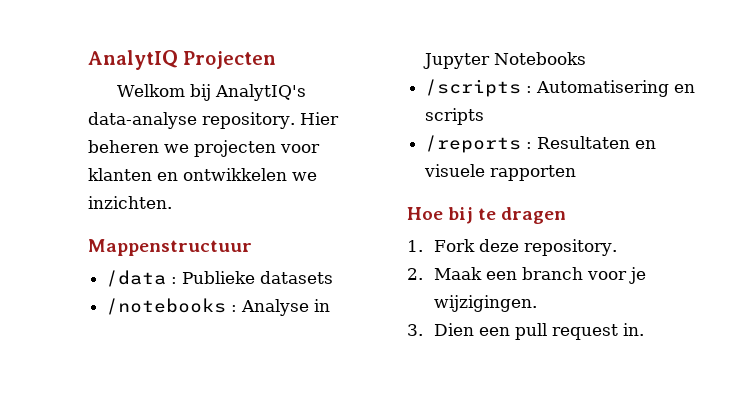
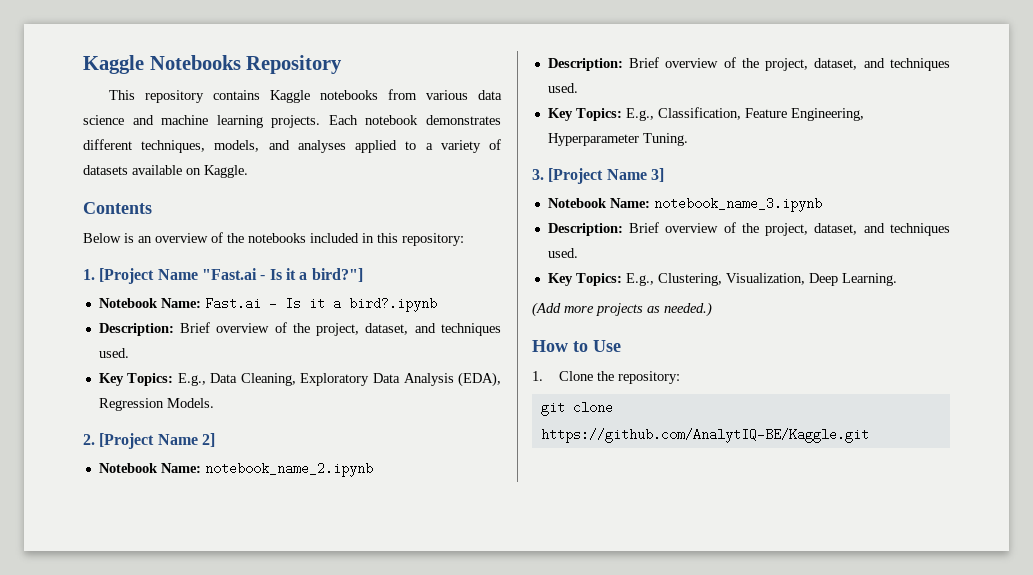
- AnalytIQ Projecten
- Welkom bij AnalytIQ's data-analyse repository. Hier beheren we projecten voor klanten en ontwikkelen we inzichten.
- Mappenstructuur
- /data : Publieke datasets
- /notebooks : Analyse in Jupyter Notebooks
- /scripts : Automatisering en scripts
- /reports : Resultaten en visuele rapporten
- Hoe bij te dragen
- 1. Fork deze repository.
- 2. Maak een branch voor je wijzigingen.
- 3. Dien een pull request in.
+ Kaggle Notebooks Repository
+ This repository contains Kaggle notebooks from various data science and machine learning projects. Each notebook demonstrates different techniques, models, and analyses applied to a variety of datasets available on Kaggle.
+ Contents
+ Below is an overview of the notebooks included in this repository:
+ 1. [Project Name "Fast.ai - Is it a bird?"]
+ Notebook Name: Fast.ai - Is it a bird?.ipynb
+ Description: Brief overview of the project, dataset, and techniques used.
+ Key Topics: E.g., Data Cleaning, Exploratory Data Analysis (EDA), Regression Models.
+ 2. [Project Name 2]
+ Notebook Name: notebook_name_2.ipynb
+ Description: Brief overview of the project, dataset, and techniques used.
+ Key Topics: E.g., Classification, Feature Engineering, Hyperparameter Tuning.
+ 3. [Project Name 3]
+ Notebook Name: notebook_name_3.ipynb
+ Description: Brief overview of the project, dataset, and techniques used.
+ Key Topics: E.g., Clustering, Visualization, Deep Learning.
+ (Add more projects as needed.)
+ How to Use
+ 1. Clone the repository:
+ git clone https://github.com/AnalytIQ-BE/Kaggle.git

